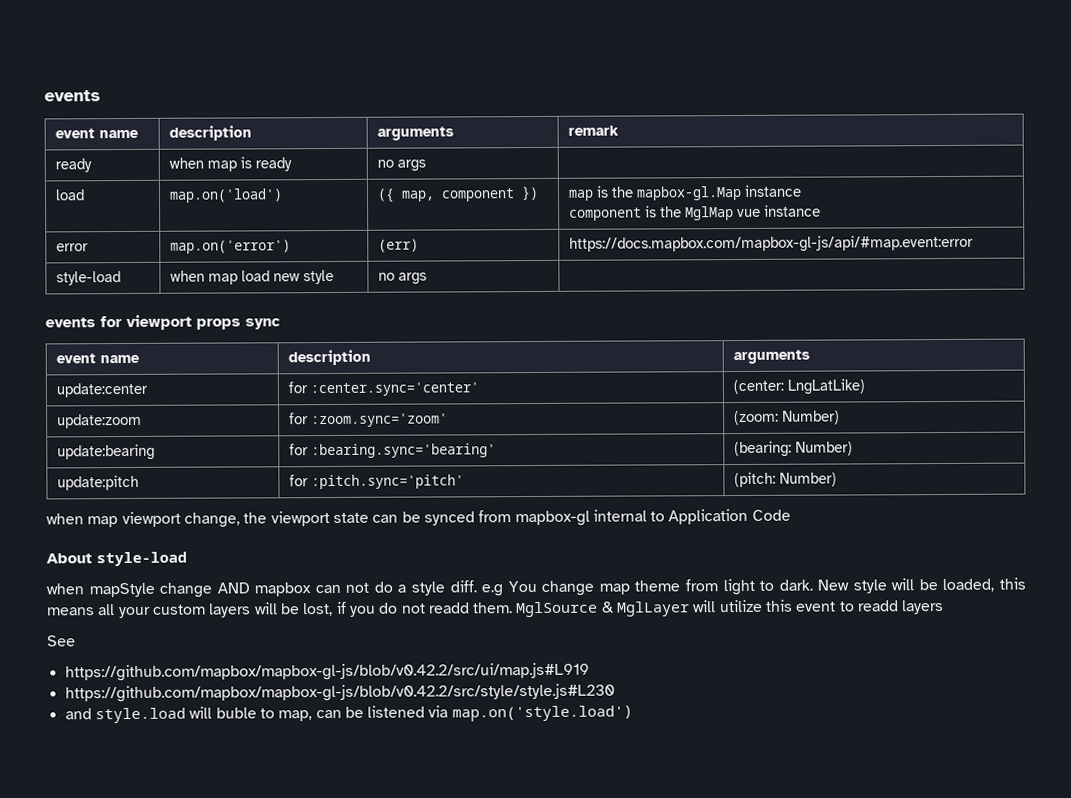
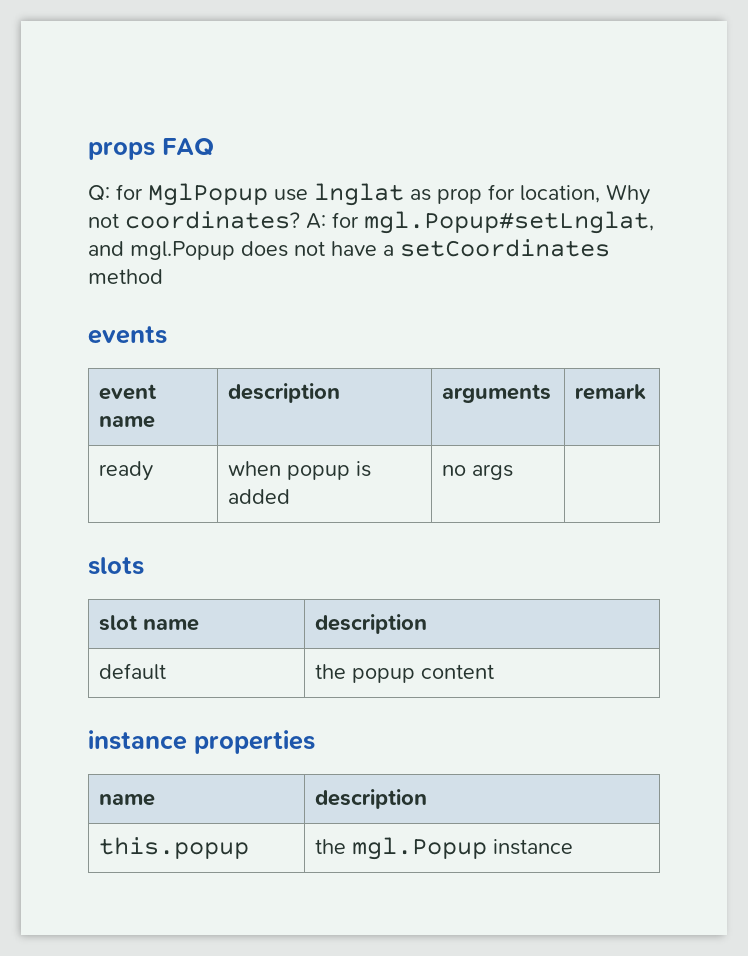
+ props FAQ
+ Q: for MglPopup use lnglat as prop for location, Why not coordinates? A: for mgl.Popup#setLnglat, and mgl.Popup does not have a setCoordinates method
- ready | when map is ready | no args |
- load | map.on('load') | ({ map, component }) | map is the mapbox-gl.Map instance
- component is the MglMap vue instance
- error | map.on('error') | (err) | https://docs.mapbox.com/mapbox-gl-js/api/#map.event:error
- style-load | when map load new style | no args |
- events for viewport props sync
- event name | description | arguments
- update:center | for :center.sync='center' | (center: LngLatLike)
- update:zoom | for :zoom.sync='zoom' | (zoom: Number)
- update:bearing | for :bearing.sync='bearing' | (bearing: Number)
- update:pitch | for :pitch.sync='pitch' | (pitch: Number)
- when map viewport change, the viewport state can be synced from mapbox-gl internal to Application Code
- About style-load
- when mapStyle change AND mapbox can not do a style diff. e.g You change map theme from light to dark. New style will be loaded, this means all your custom layers will be lost, if you do not readd them. MglSource & MglLayer will utilize this event to readd layers
- See
- https://github.com/mapbox/mapbox-gl-js/blob/v0.42.2/src/ui/map.js#L919
- https://github.com/mapbox/mapbox-gl-js/blob/v0.42.2/src/style/style.js#L230
- and style.load will buble to map, can be listened via map.on('style.load')
+ ready | when popup is added | no args |
+ slots
+ slot name | description
+ default | the popup content
+ instance properties
+ name | description
+ this.popup | the mgl.Popup instance

